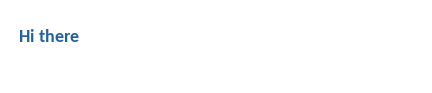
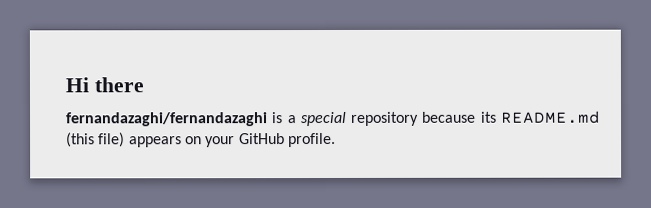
+ fernandazaghi/fernandazaghi is a special repository because its README.md (this file) appears on your GitHub profile.

